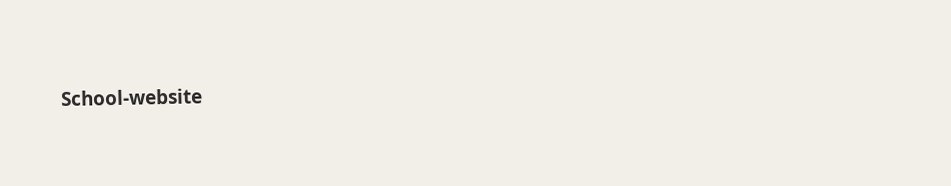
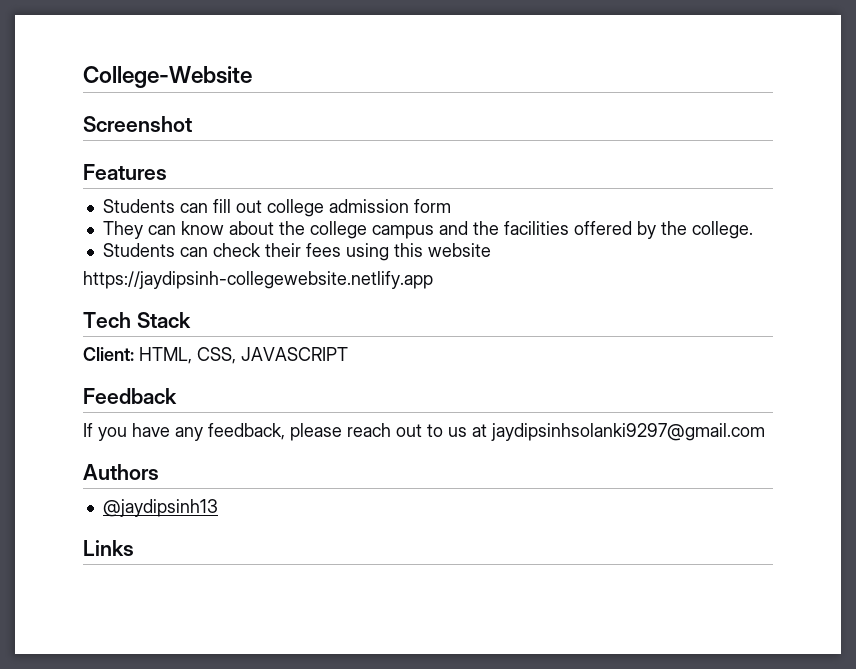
- School-website
+ College-Website
+ Screenshot
+ Features
+ Students can fill out college admission form
+ They can know about the college campus and the facilities offered by the college.
+ Students can check their fees using this website
+ https://jaydipsinh-collegewebsite.netlify.app
+ Tech Stack
+ Client: HTML, CSS, JAVASCRIPT
+ Feedback
+ If you have any feedback, please reach out to us at jaydipsinhsolanki9297@gmail.com
+ Authors
+ @jaydipsinh13
+ Links

